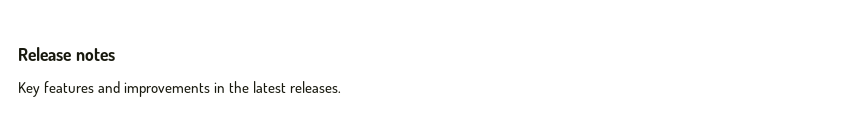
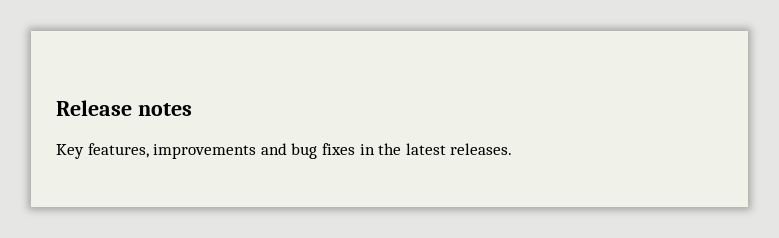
- Key features and improvements in the latest releases.
+ Key features, improvements and bug fixes in the latest releases.

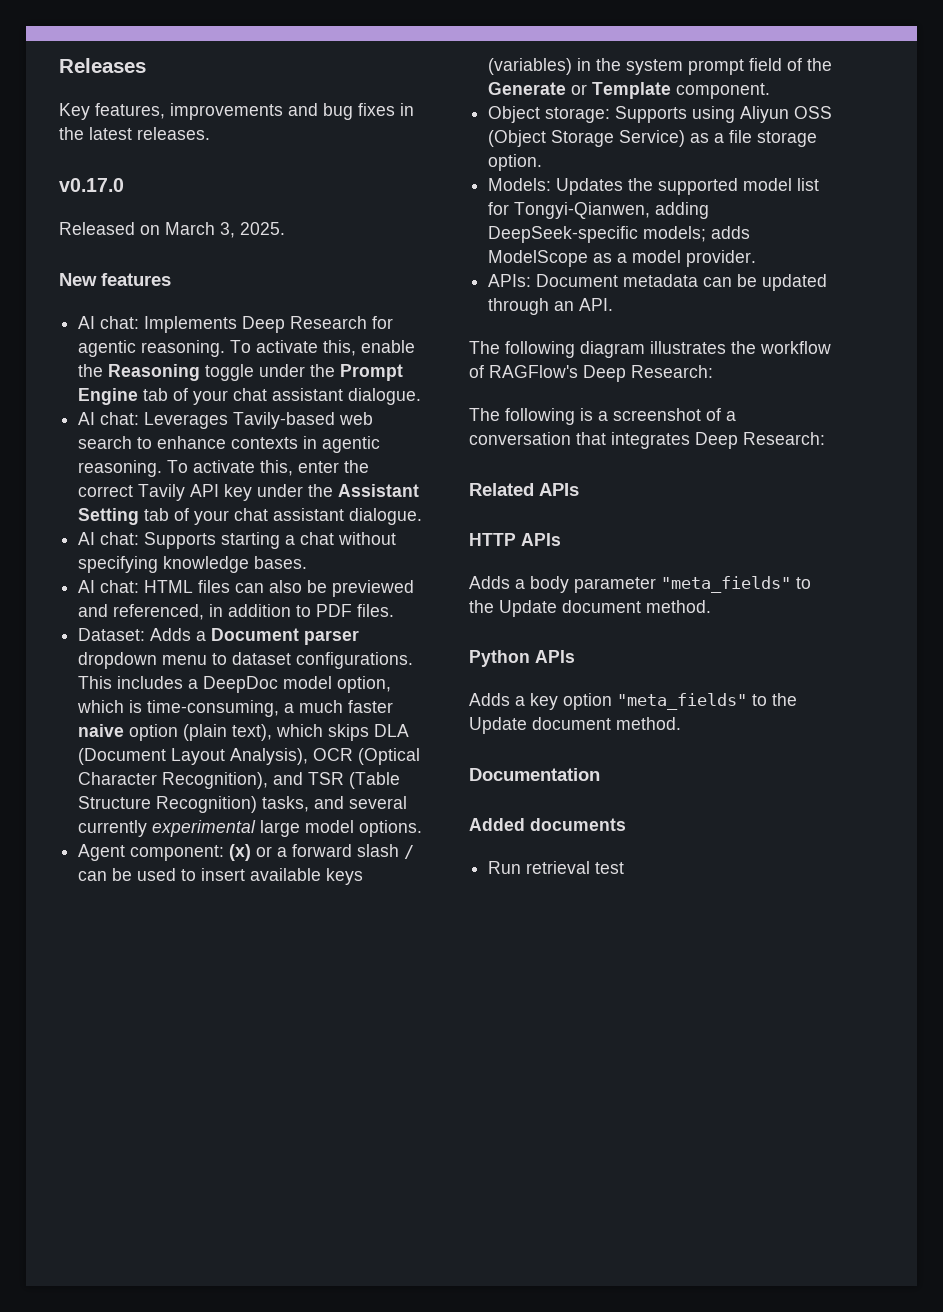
- Release notes
+ Releases
+ v0.17.0
+ Released on March 3, 2025.
+ New features
+ AI chat: Implements Deep Research for agentic reasoning. To activate this, enable the Reasoning toggle under the Prompt Engine tab of your chat assistant dialogue.
+ AI chat: Leverages Tavily-based web search to enhance contexts in agentic reasoning. To activate this, enter the correct Tavily API key under the Assistant Setting tab of your chat assistant dialogue.
+ AI chat: Supports starting a chat without specifying knowledge bases.
+ AI chat: HTML files can also be previewed and referenced, in addition to PDF files.
+ Dataset: Adds a Document parser dropdown menu to dataset configurations. This includes a DeepDoc model option, which is time-consuming, a much faster naive option (plain text), which skips DLA (Document Layout Analysis), OCR (Optical Character Recognition), and TSR (Table Structure Recognition) tasks, and several currently experimental large model options.
+ Agent component: (x) or a forward slash / can be used to insert available keys (variables) in the system prompt field of the Generate or Template component.
+ Object storage: Supports using Aliyun OSS (Object Storage Service) as a file storage option.
+ Models: Updates the supported model list for Tongyi-Qianwen, adding DeepSeek-specific models; adds ModelScope as a model provider.
+ APIs: Document metadata can be updated through an API.
+ The following diagram illustrates the workflow of RAGFlow's Deep Research:
+ The following is a screenshot of a conversation that integrates Deep Research:
+ Related APIs
+ HTTP APIs
+ Adds a body parameter "meta_fields" to the Update document method.
+ Python APIs
+ Adds a key option "meta_fields" to the Update document method.
+ Documentation
+ Added documents
+ Run retrieval test

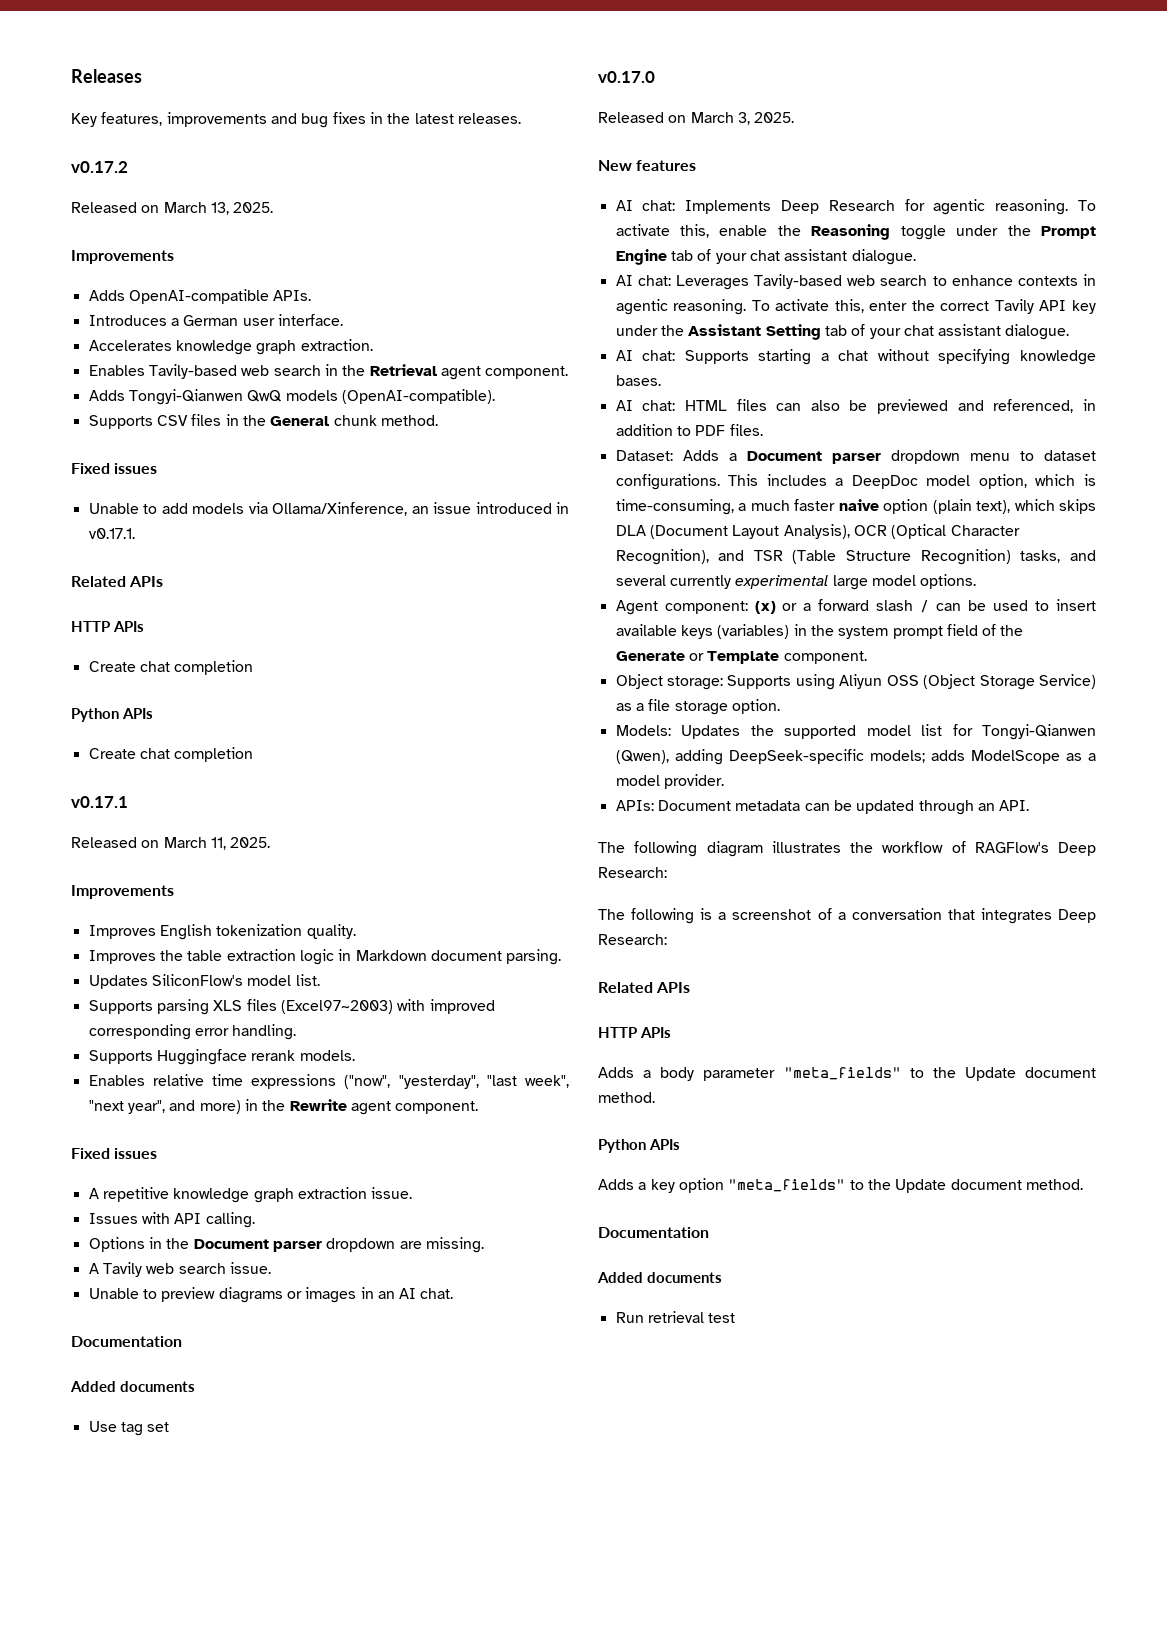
+ v0.17.2
+ Released on March 13, 2025.
+ Improvements
+ Adds OpenAI-compatible APIs.
+ Introduces a German user interface.
+ Accelerates knowledge graph extraction.
+ Enables Tavily-based web search in the Retrieval agent component.
+ Adds Tongyi-Qianwen QwQ models (OpenAI-compatible).
+ Supports CSV files in the General chunk method.
+ Fixed issues
+ Unable to add models via Ollama/Xinference, an issue introduced in v0.17.1.
+ Related APIs
+ HTTP APIs
+ Create chat completion
+ Python APIs
+ Create chat completion
+ v0.17.1
+ Released on March 11, 2025.
+ Improvements
+ Improves English tokenization quality.
+ Improves the table extraction logic in Markdown document parsing.
+ Updates SiliconFlow's model list.
+ Supports parsing XLS files (Excel97~2003) with improved corresponding error handling.
+ Supports Huggingface rerank models.
+ Enables relative time expressions ("now", "yesterday", "last week", "next year", and more) in the Rewrite agent component.
+ Fixed issues
+ A repetitive knowledge graph extraction issue.
+ Issues with API calling.
+ Options in the Document parser dropdown are missing.
+ A Tavily web search issue.
+ Unable to preview diagrams or images in an AI chat.
+ Documentation
+ Added documents
+ Use tag set
- Models: Updates the supported model list for Tongyi-Qianwen, adding DeepSeek-specific models; adds ModelScope as a model provider.
+ Models: Updates the supported model list for Tongyi-Qianwen (Qwen), adding DeepSeek-specific models; adds ModelScope as a model provider.

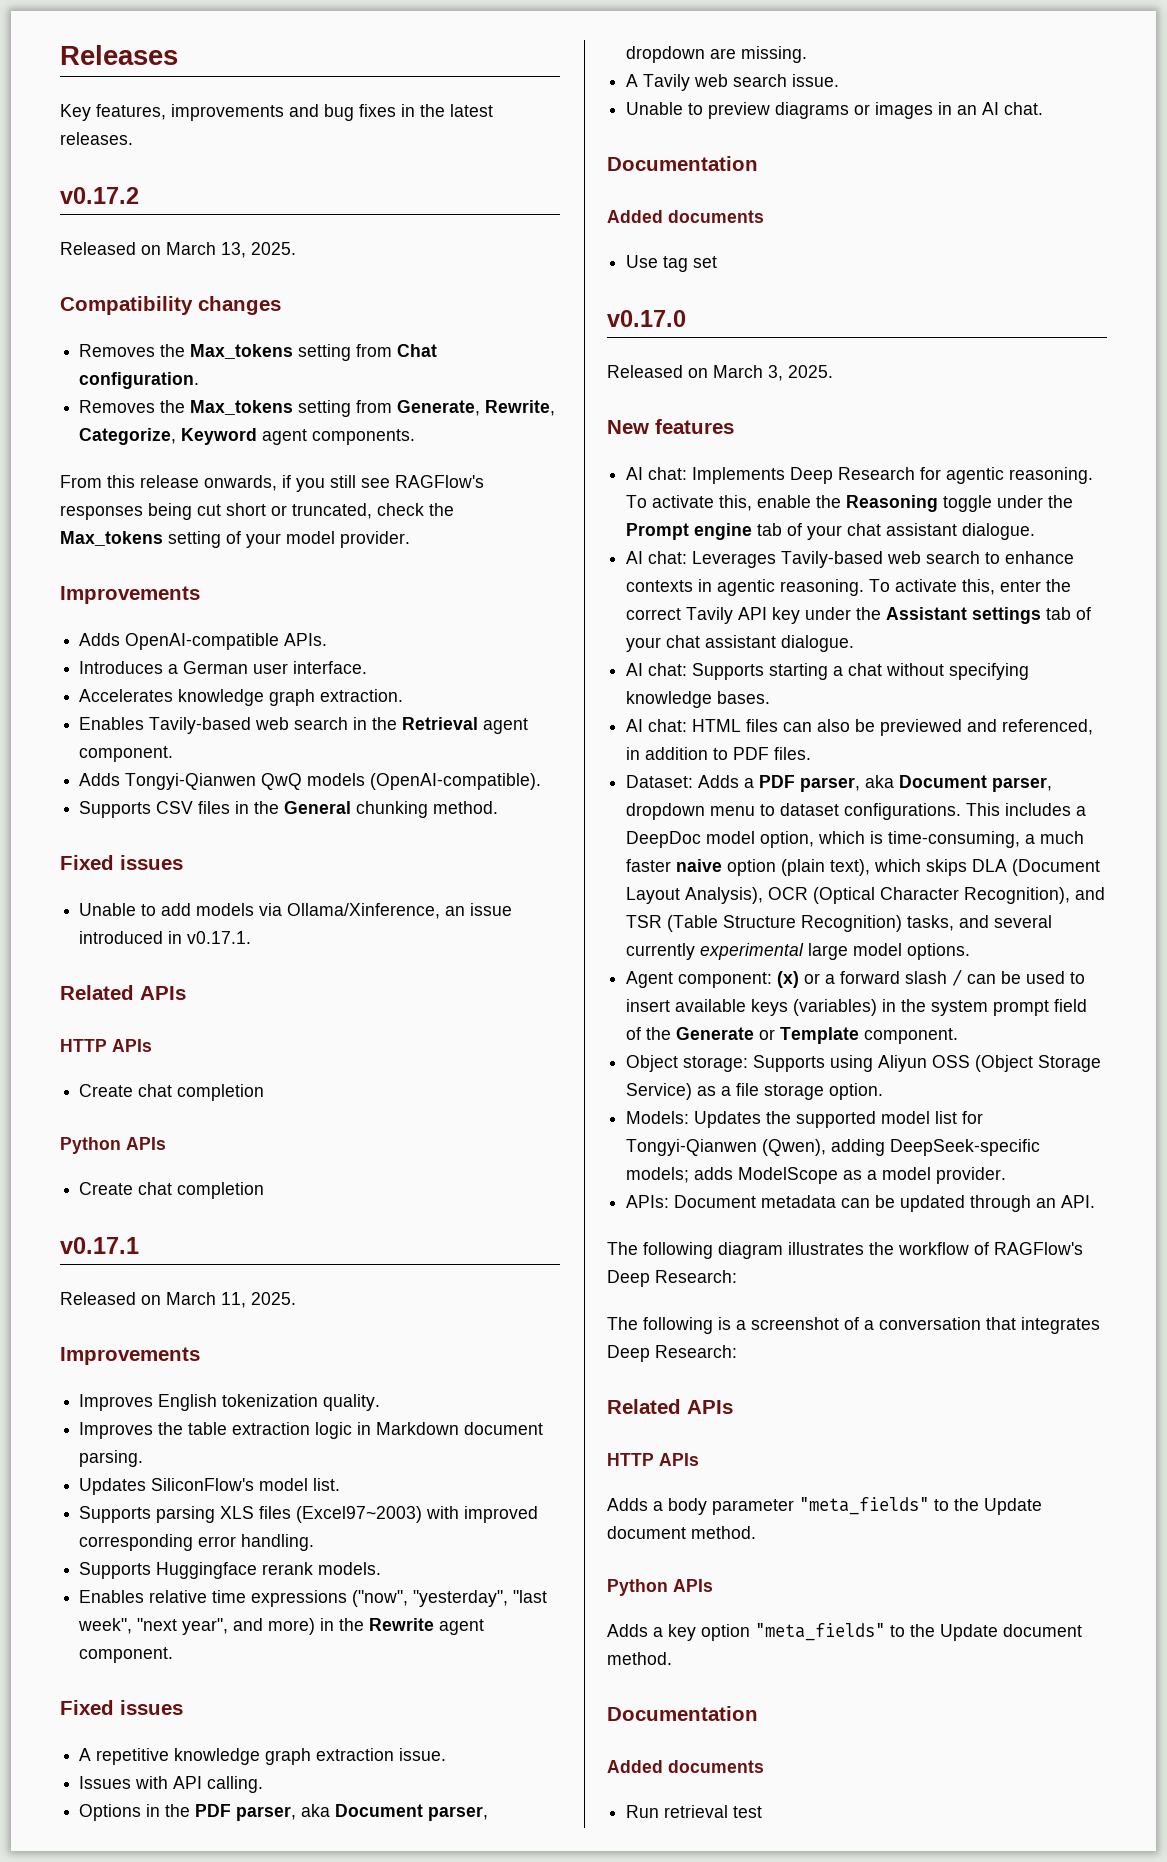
+ Compatibility changes
+ Removes the Max_tokens setting from Chat configuration.
+ Removes the Max_tokens setting from Generate, Rewrite, Categorize, Keyword agent components.
+ From this release onwards, if you still see RAGFlow's responses being cut short or truncated, check the Max_tokens setting of your model provider.
- Supports CSV files in the General chunk method.
+ Supports CSV files in the General chunking method.
- Options in the Document parser dropdown are missing.
+ Options in the PDF parser, aka Document parser, dropdown are missing.
- To activate this, enable the Reasoning toggle under the Prompt Engine tab of your chat assistant dialogue.
+ To activate this, enable the Reasoning toggle under the Prompt engine tab of your chat assistant dialogue.
- To activate this, enter the correct Tavily API key under the Assistant Setting tab of your chat assistant dialogue.
+ To activate this, enter the correct Tavily API key under the Assistant settings tab of your chat assistant dialogue.
- Dataset: Adds a Document parser dropdown menu to dataset configurations.
+ Dataset: Adds a PDF parser, aka Document parser, dropdown menu to dataset configurations.

